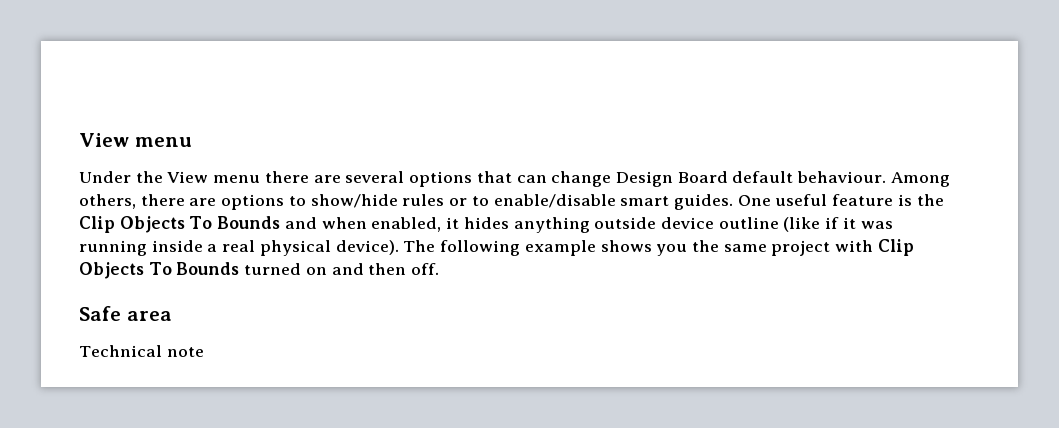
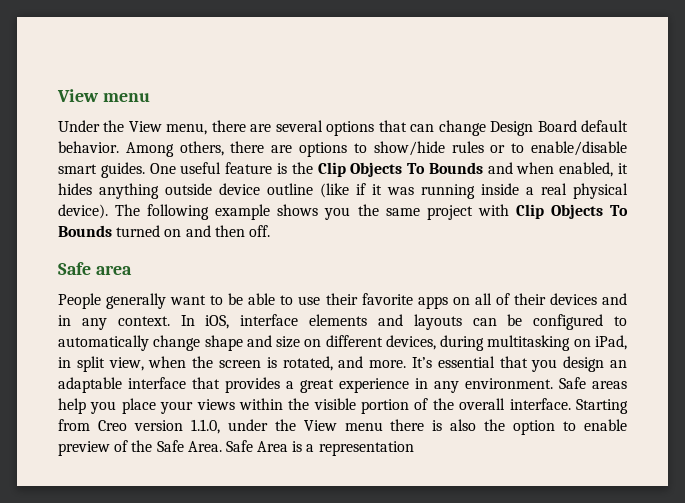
- Under the View menu there are several options that can change Design Board default behaviour.
+ Under the View menu, there are several options that can change Design Board default behavior.
- Technical note
+ People generally want to be able to use their favorite apps on all of their devices and in any context. In iOS, interface elements and layouts can be configured to automatically change shape and size on different devices, during multitasking on iPad, in split view, when the screen is rotated, and more. It’s essential that you design an adaptable interface that provides a great experience in any environment. Safe areas help you place your views within the visible portion of the overall interface. Starting from Creo version 1.1.0, under the View menu there is also the option to enable preview of the Safe Area. Safe Area is a representation

